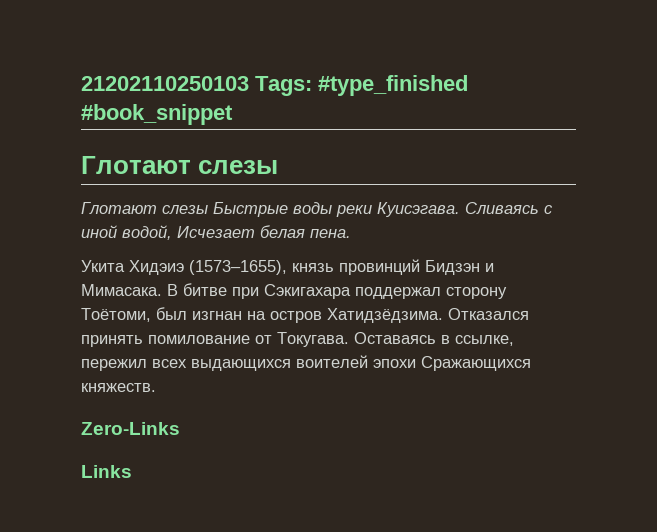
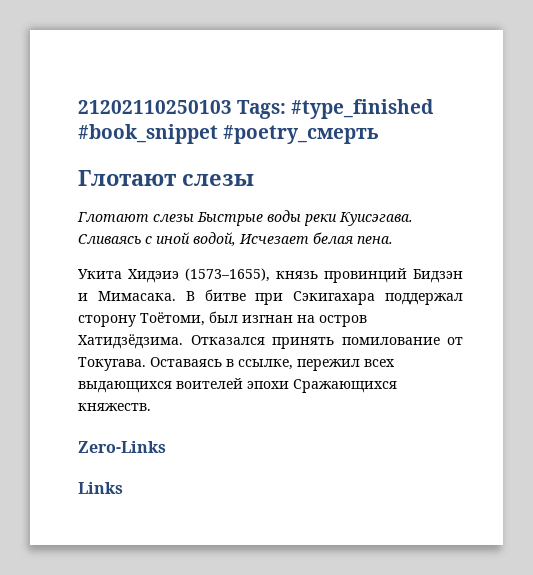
- 21202110250103 Tags: #type_finished #book_snippet
+ 21202110250103 Tags: #type_finished #book_snippet #poetry_смерть

